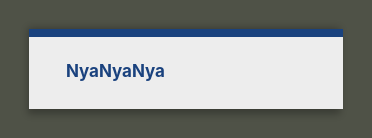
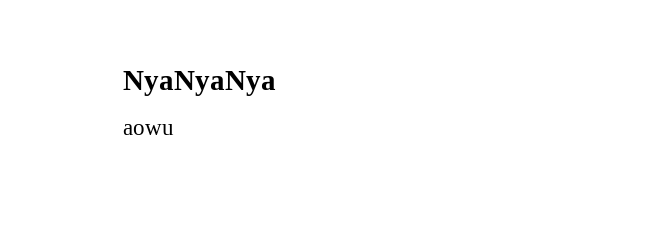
+ aowu

